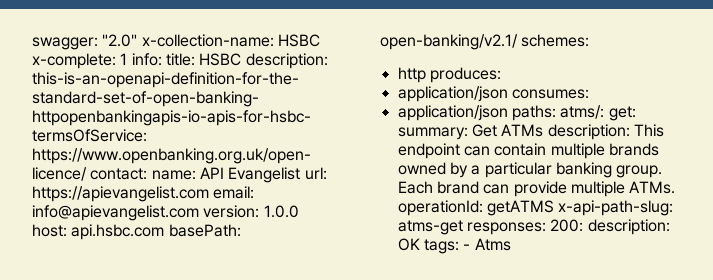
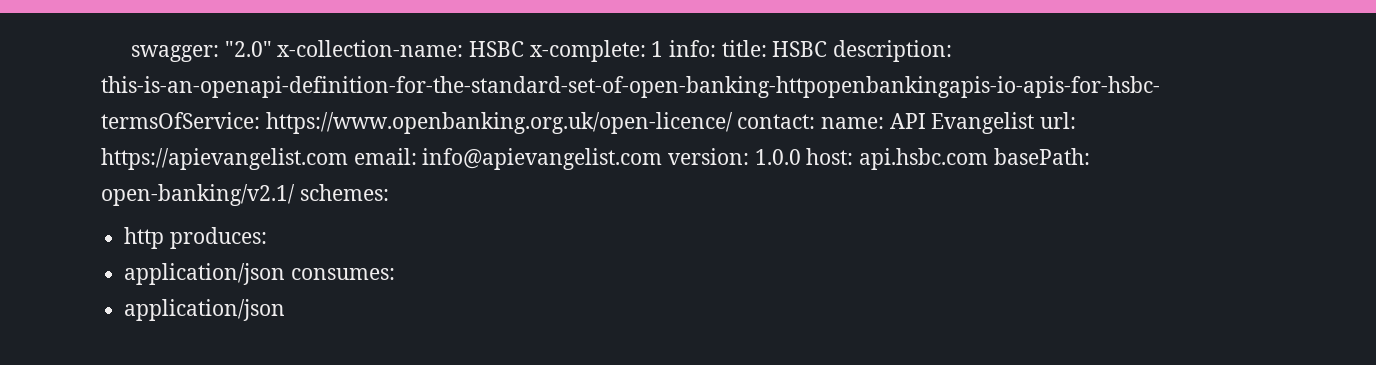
  application/json consumes:
- application/json paths: atms/: get: summary: Get ATMs description: This endpoint can contain multiple brands owned by a particular banking group. Each brand can provide multiple ATMs. operationId: getATMS x-api-path-slug: atms-get responses: 200: description: OK tags: - Atms
+ application/json

